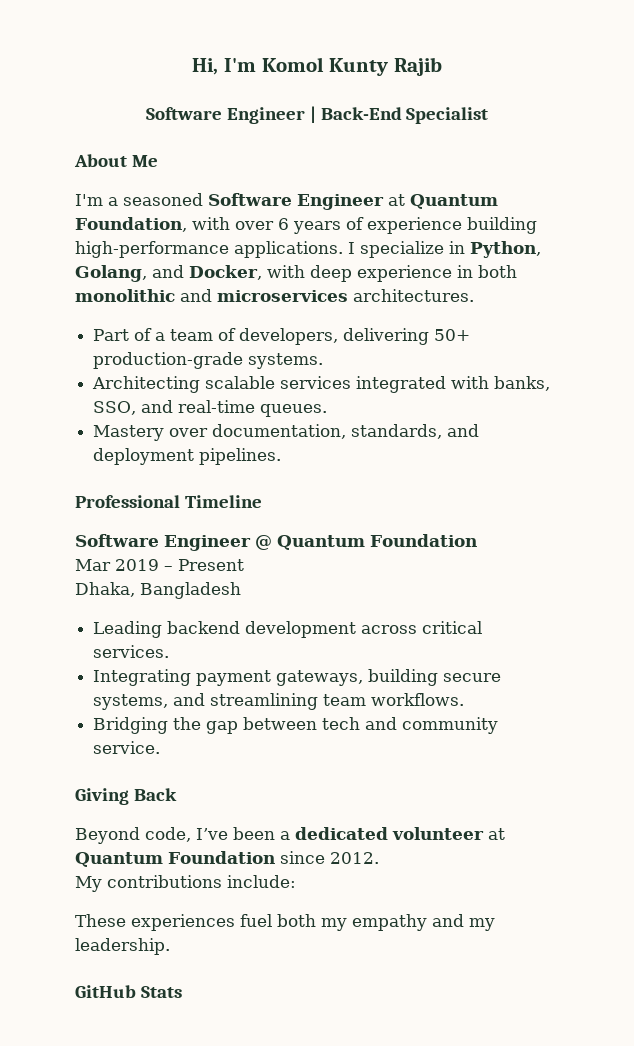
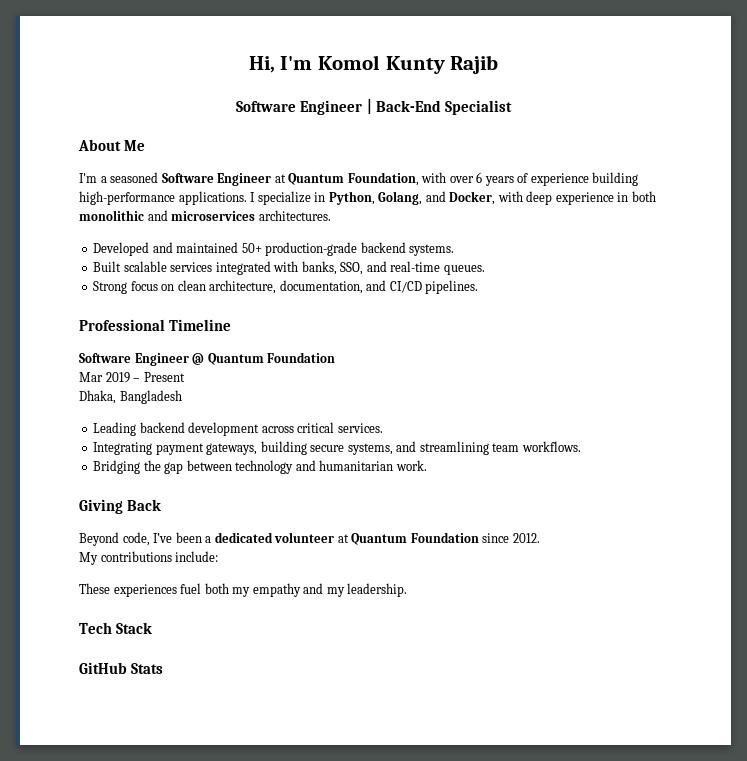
- Part of a team of developers, delivering 50+ production-grade systems.
+ Developed and maintained 50+ production-grade backend systems.
- Architecting scalable services integrated with banks, SSO, and real-time queues.
+ Built scalable services integrated with banks, SSO, and real-time queues.
- Mastery over documentation, standards, and deployment pipelines.
+ Strong focus on clean architecture, documentation, and CI/CD pipelines.
- Bridging the gap between tech and community service.
+ Bridging the gap between technology and humanitarian work.
+ Tech Stack

